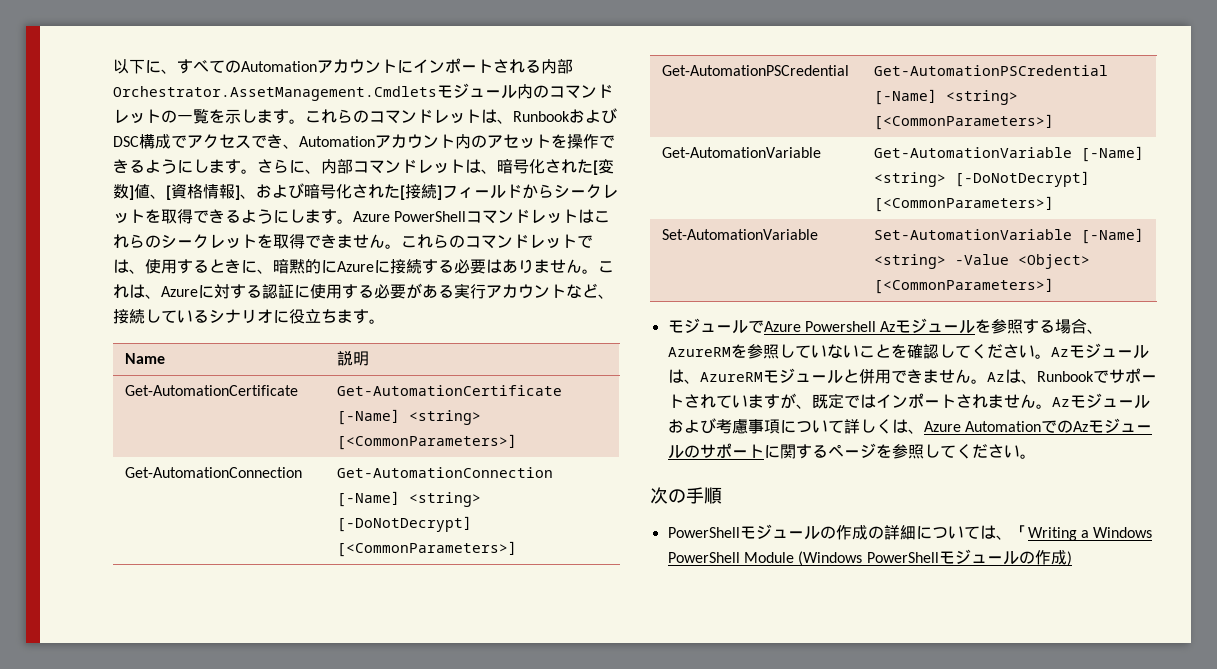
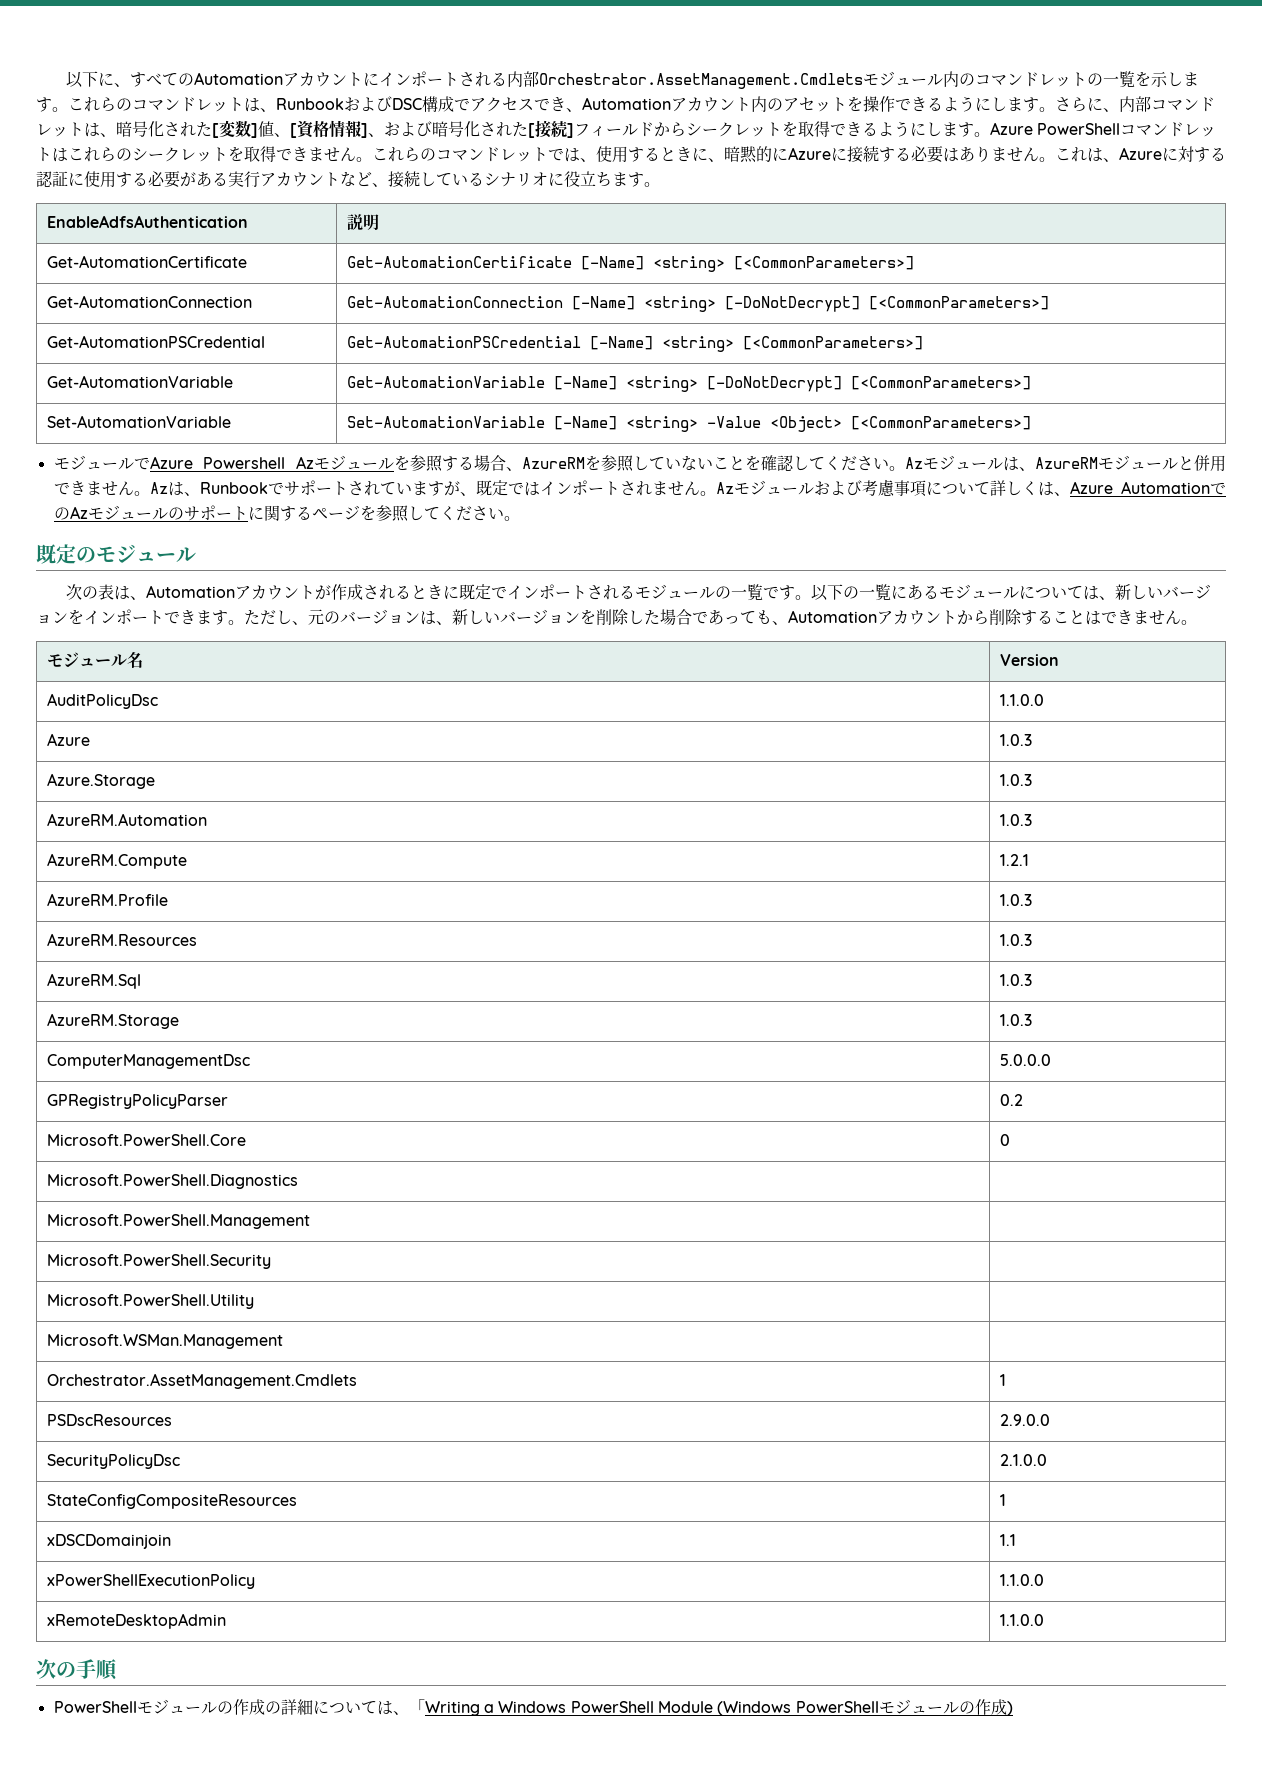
- Name | 説明
+ EnableAdfsAuthentication | 説明
+ 既定のモジュール
+ 次の表は、Automationアカウントが作成されるときに既定でインポートされるモジュールの一覧です。以下の一覧にあるモジュールについては、新しいバージョンをインポートできます。ただし、元のバージョンは、新しいバージョンを削除した場合であっても、Automationアカウントから削除することはできません。
+ モジュール名 | Version
+ AuditPolicyDsc | 1.1.0.0
+ Azure | 1.0.3
+ Azure.Storage | 1.0.3
+ AzureRM.Automation | 1.0.3
+ AzureRM.Compute | 1.2.1
+ AzureRM.Profile | 1.0.3
+ AzureRM.Resources | 1.0.3
+ AzureRM.Sql | 1.0.3
+ AzureRM.Storage | 1.0.3
+ ComputerManagementDsc | 5.0.0.0
+ GPRegistryPolicyParser | 0.2
+ Microsoft.PowerShell.Core | 0
+ Microsoft.PowerShell.Diagnostics |
+ Microsoft.PowerShell.Management |
+ Microsoft.PowerShell.Security |
+ Microsoft.PowerShell.Utility |
+ Microsoft.WSMan.Management |
+ Orchestrator.AssetManagement.Cmdlets | 1
+ PSDscResources | 2.9.0.0
+ SecurityPolicyDsc | 2.1.0.0
+ StateConfigCompositeResources | 1
+ xDSCDomainjoin | 1.1
+ xPowerShellExecutionPolicy | 1.1.0.0
+ xRemoteDesktopAdmin | 1.1.0.0

